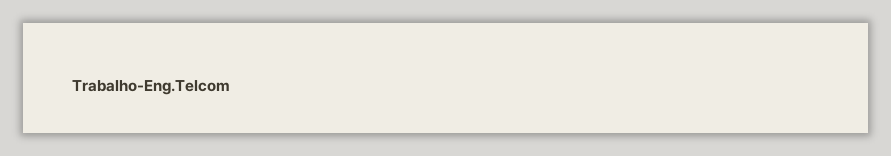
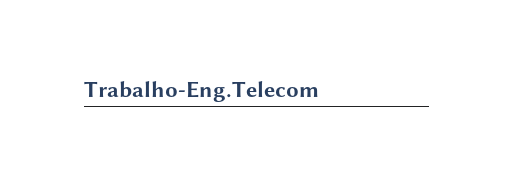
- Trabalho-Eng.Telcom
+ Trabalho-Eng.Telecom

